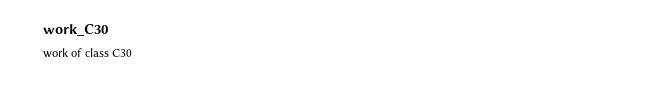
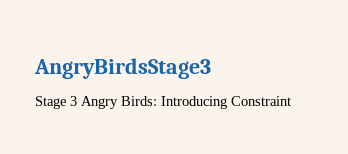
- work_C30
- work of class C30
+ AngryBirdsStage3
+ Stage 3 Angry Birds: Introducing Constraint

